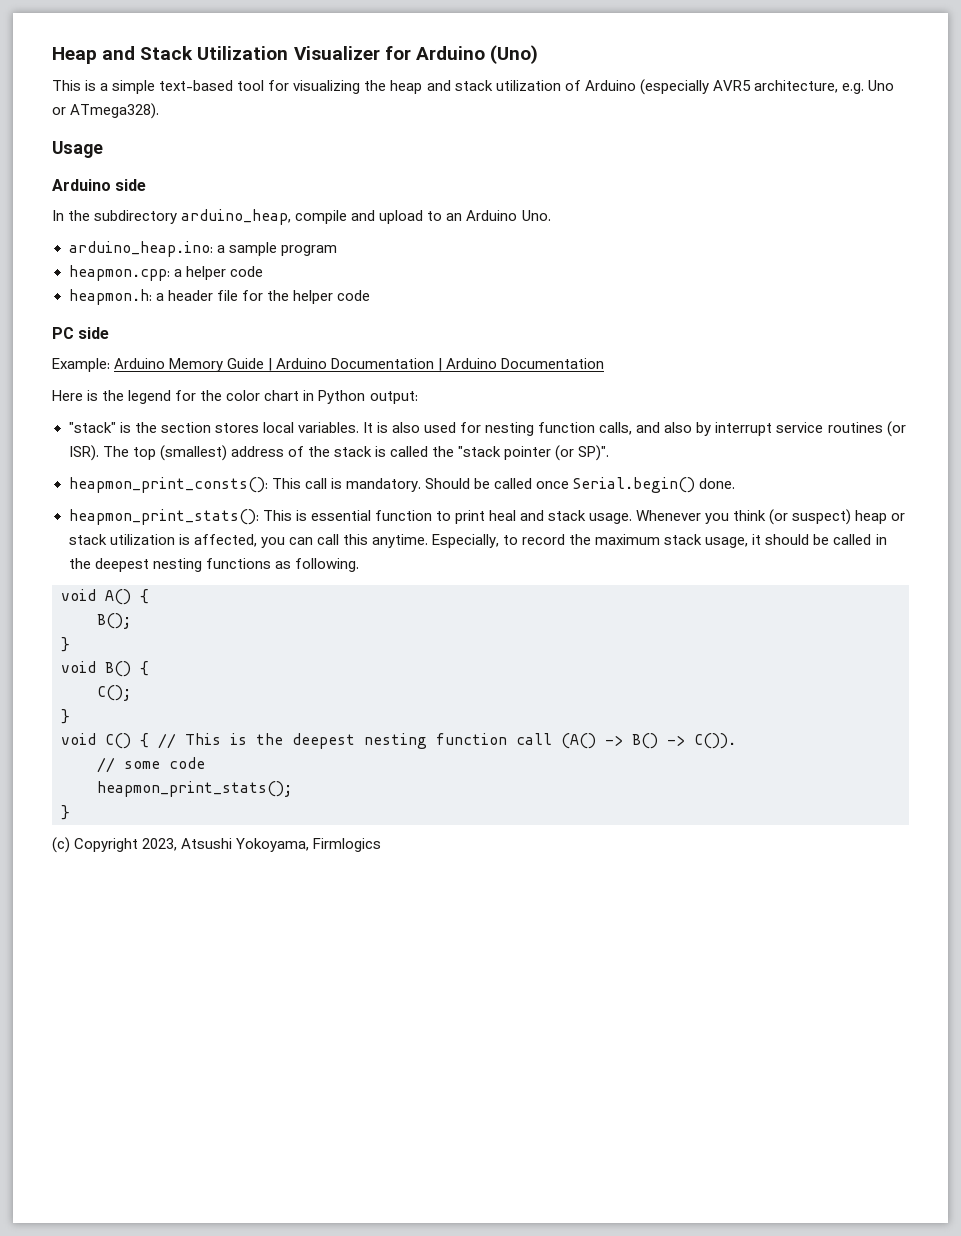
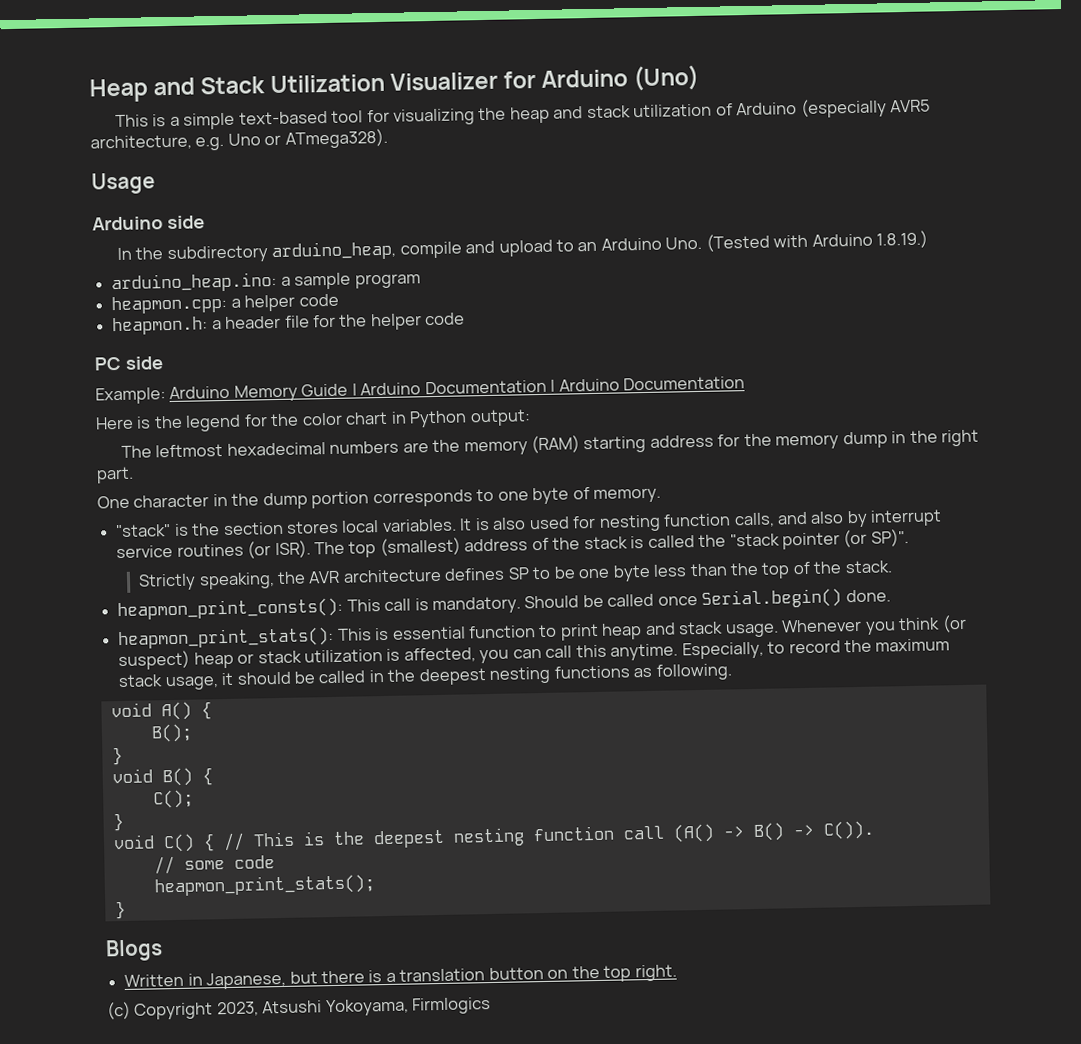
- In the subdirectory arduino_heap, compile and upload to an Arduino Uno.
+ In the subdirectory arduino_heap, compile and upload to an Arduino Uno. (Tested with Arduino 1.8.19.)
+ The leftmost hexadecimal numbers are the memory (RAM) starting address for the memory dump in the right part.
+ One character in the dump portion corresponds to one byte of memory.
+ Strictly speaking, the AVR architecture defines SP to be one byte less than the top of the stack.
- heapmon_print_stats(): This is essential function to print heal and stack usage.
+ heapmon_print_stats(): This is essential function to print heap and stack usage.
+ Blogs
+ Written in Japanese, but there is a translation button on the top right.

